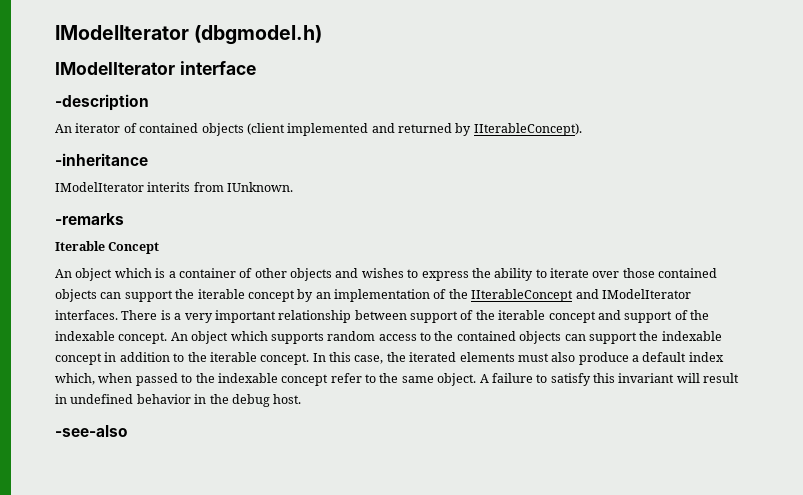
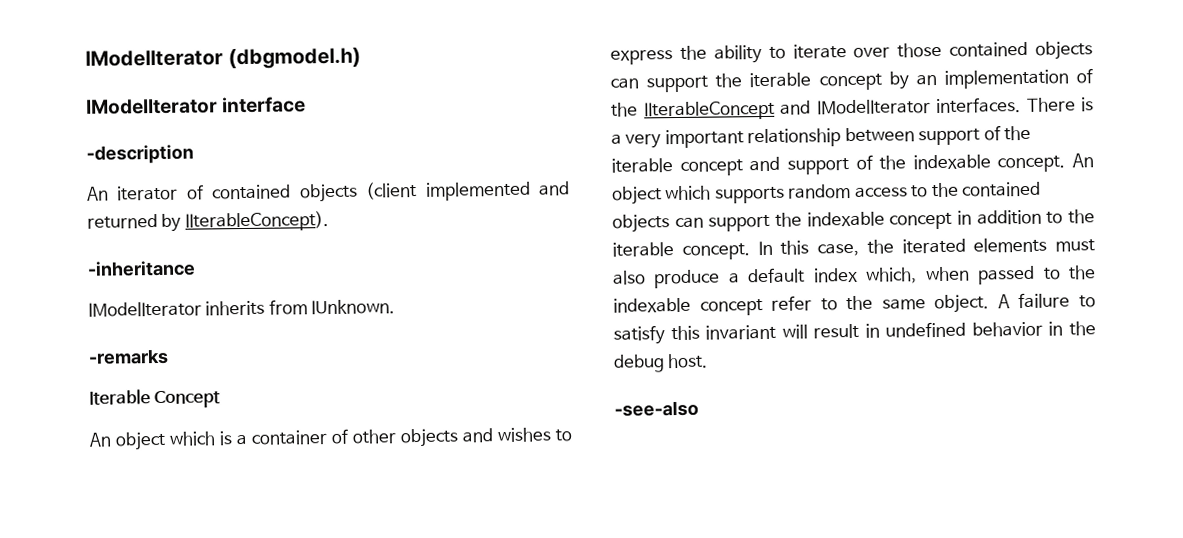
- IModelIterator interits from IUnknown.
+ IModelIterator inherits from IUnknown.

